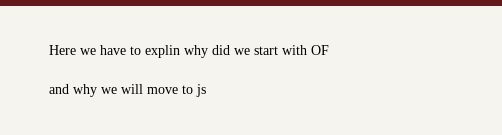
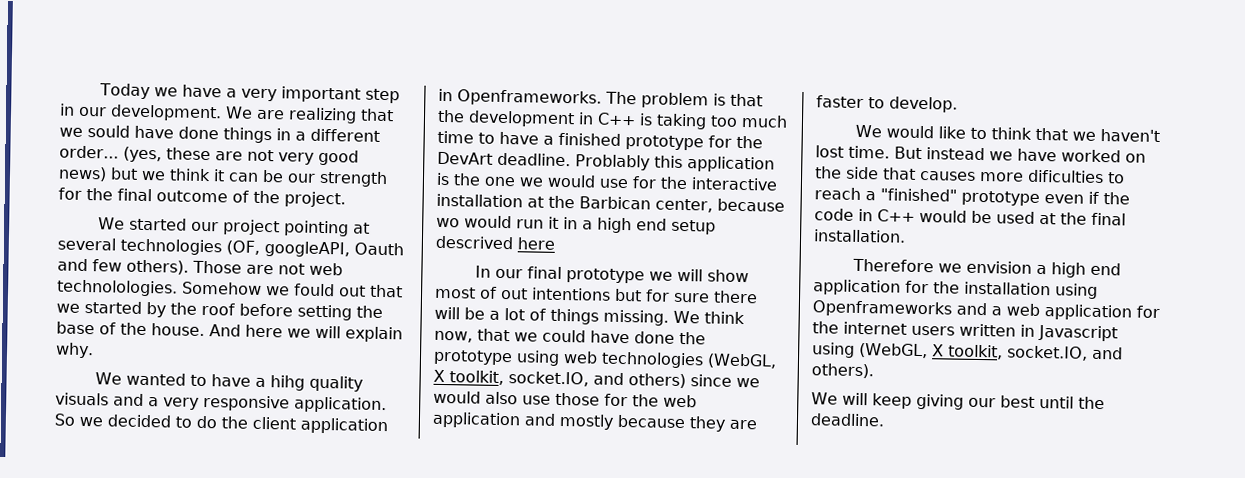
- Here we have to explin why did we start with OF
- and why we will move to js
+ Today we have a very important step in our development. We are realizing that we sould have done things in a different order... (yes, these are not very good news) but we think it can be our strength for the final outcome of the project.
+ We started our project pointing at several technologies (OF, googleAPI, Oauth and few others). Those are not web technolologies. Somehow we fould out that we started by the roof before setting the base of the house. And here we will explain why.
+ We wanted to have a hihg quality visuals and a very responsive application. So we decided to do the client application in Openframeworks. The problem is that the development in C++ is taking too much time to have a finished prototype for the DevArt deadline. Problably this application is the one we would use for the interactive installation at the Barbican center, because wo would run it in a high end setup descrived here
+ In our final prototype we will show most of out intentions but for sure there will be a lot of things missing. We think now, that we could have done the prototype using web technologies (WebGL, X toolkit, socket.IO, and others) since we would also use those for the web application and mostly because they are faster to develop.
+ We would like to think that we haven't lost time. But instead we have worked on the side that causes more dificulties to reach a "finished" prototype even if the code in C++ would be used at the final installation.
+ Therefore we envision a high end application for the installation using Openframeworks and a web application for the internet users written in Javascript using (WebGL, X toolkit, socket.IO, and others).
+ We will keep giving our best until the deadline.

